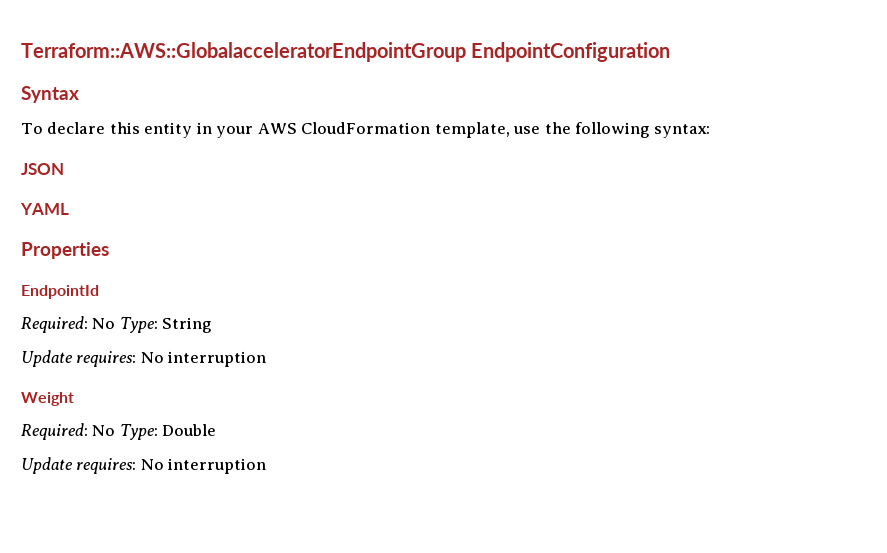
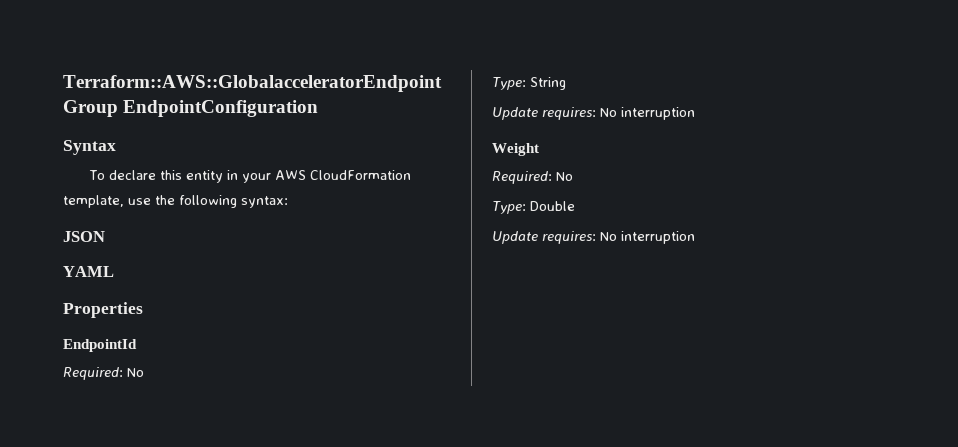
  EndpointId
- Required: No Type: String
+ Required: No
+ Type: String
  Weight
- Required: No Type: Double
+ Required: No
+ Type: Double

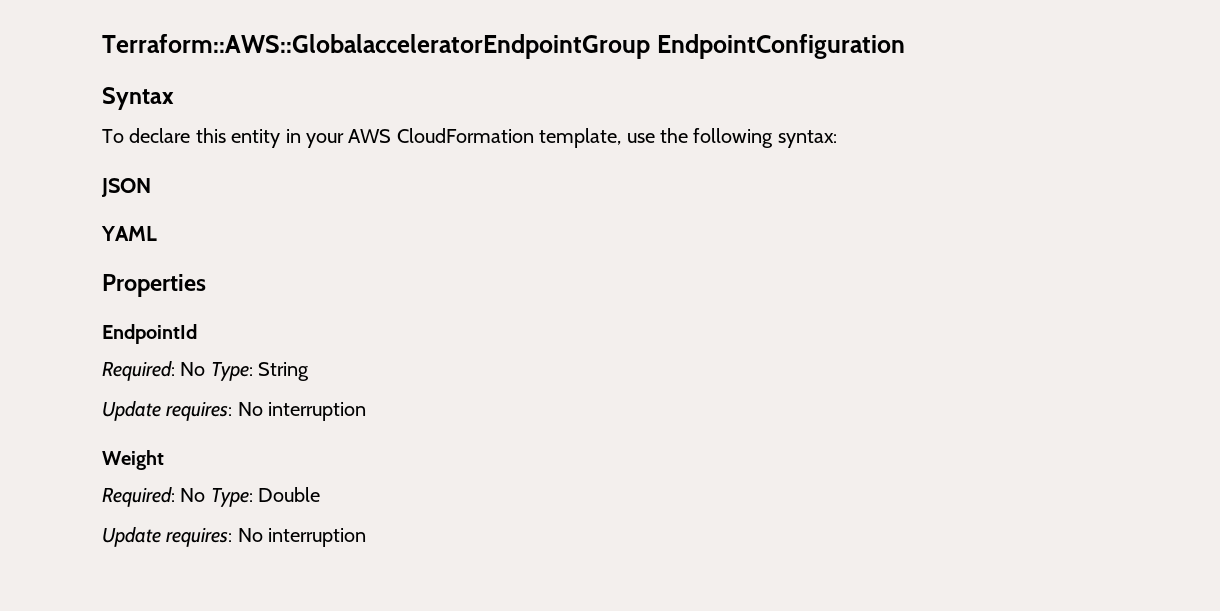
  EndpointId
- Required: No
- Type: String
+ Required: No Type: String
  Weight
- Required: No
- Type: Double
+ Required: No Type: Double

